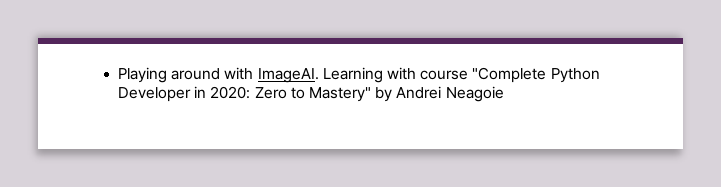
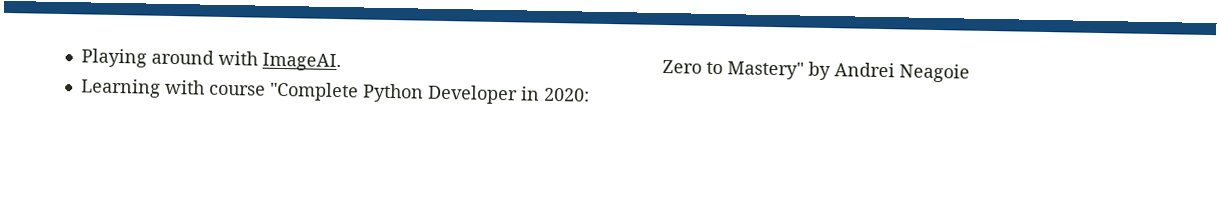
- Playing around with ImageAI. Learning with course "Complete Python Developer in 2020: Zero to Mastery" by Andrei Neagoie
+ Playing around with ImageAI.
+ Learning with course "Complete Python Developer in 2020: Zero to Mastery" by Andrei Neagoie

